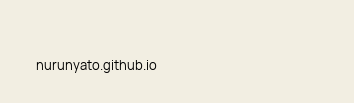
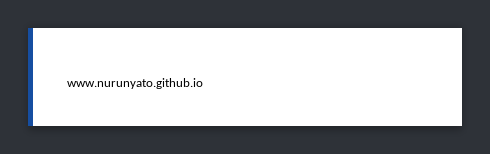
- nurunyato.github.io
+ www.nurunyato.github.io

